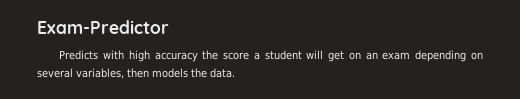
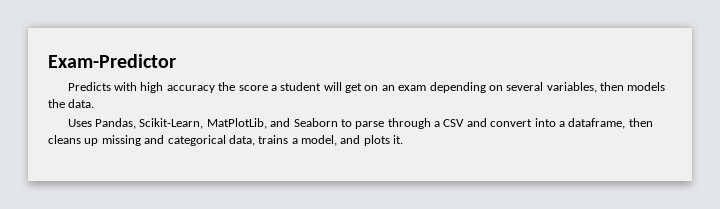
+ Uses Pandas, Scikit-Learn, MatPlotLib, and Seaborn to parse through a CSV and convert into a dataframe, then cleans up missing and categorical data, trains a model, and plots it.

